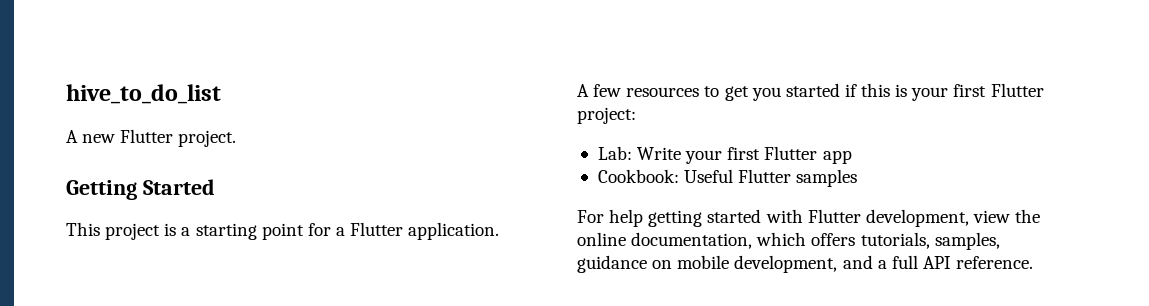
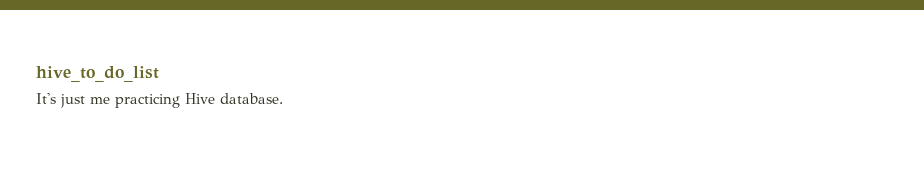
- A new Flutter project.
- Getting Started
- This project is a starting point for a Flutter application.
- A few resources to get you started if this is your first Flutter project:
- Lab: Write your first Flutter app
- Cookbook: Useful Flutter samples
- For help getting started with Flutter development, view the online documentation, which offers tutorials, samples, guidance on mobile development, and a full API reference.
+ It's just me practicing Hive database.

